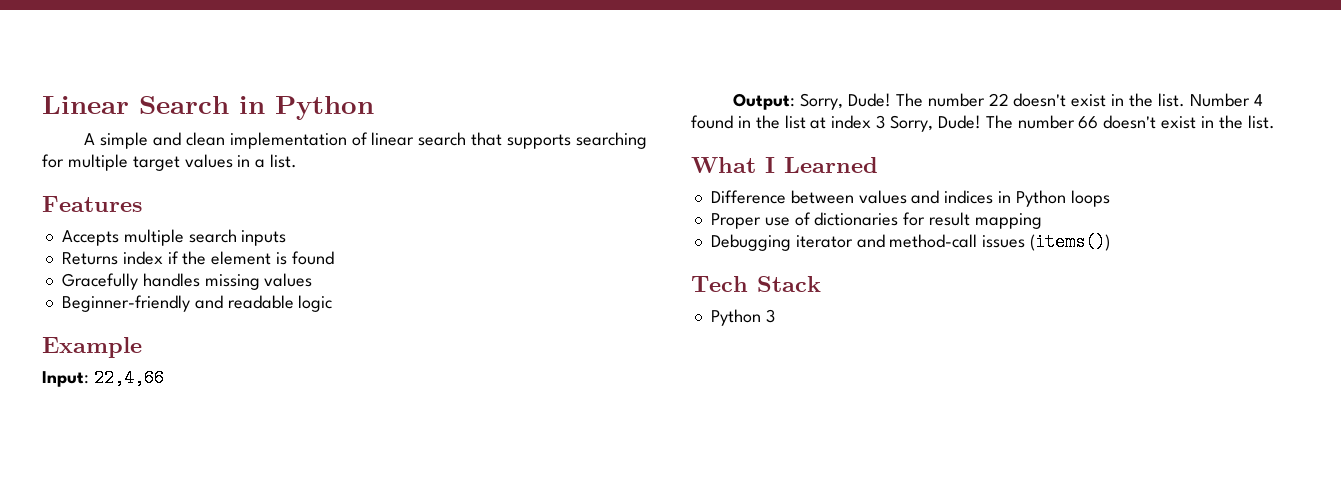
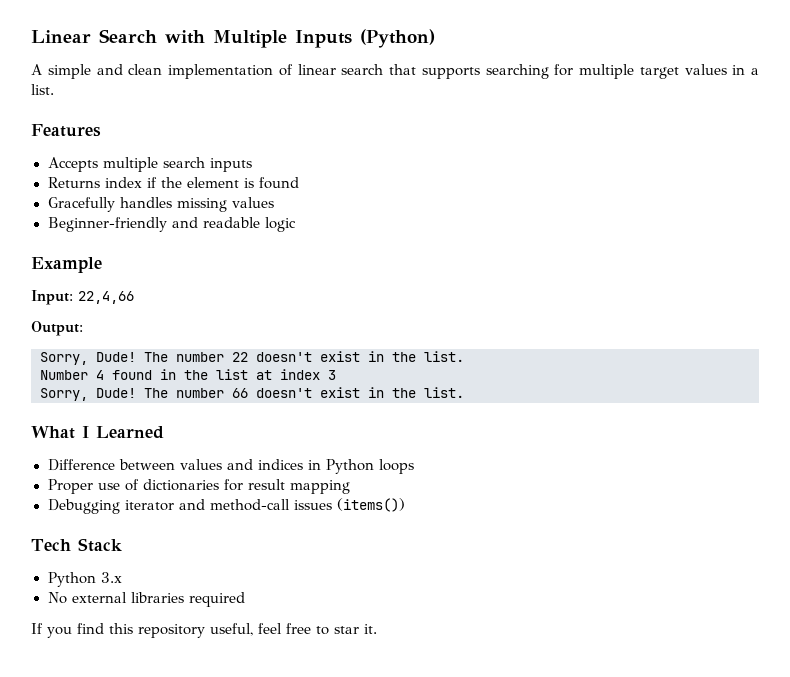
- Linear Search in Python
+ Linear Search with Multiple Inputs (Python)
- Output: Sorry, Dude!
+ Output:
+ Sorry, Dude!
- The number 22 doesn't exist in the list. Number 4 found in the list at index 3 Sorry, Dude!
+ The number 22 doesn't exist in the list.
+ Number 4 found in the list at index 3
+ Sorry, Dude!
- Python 3
+ Python 3.x
+ No external libraries required
+ If you find this repository useful, feel free to star it.

